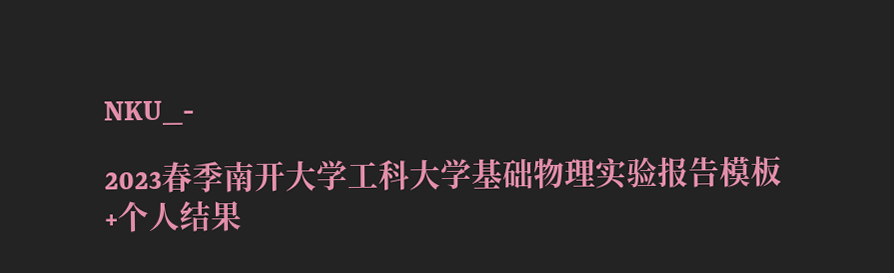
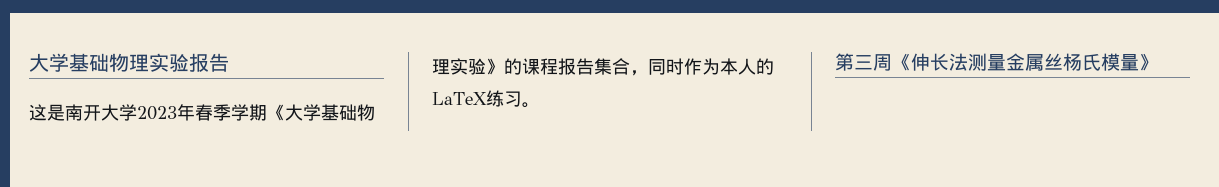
- NKU_-
- 2023春季南开大学工科大学基础物理实验报告模板+个人结果
+ 大学基础物理实验报告
+ 这是南开大学2023年春季学期《大学基础物理实验》的课程报告集合，同时作为本人的LaTeX练习。
+ 第三周《伸长法测量金属丝杨氏模量》

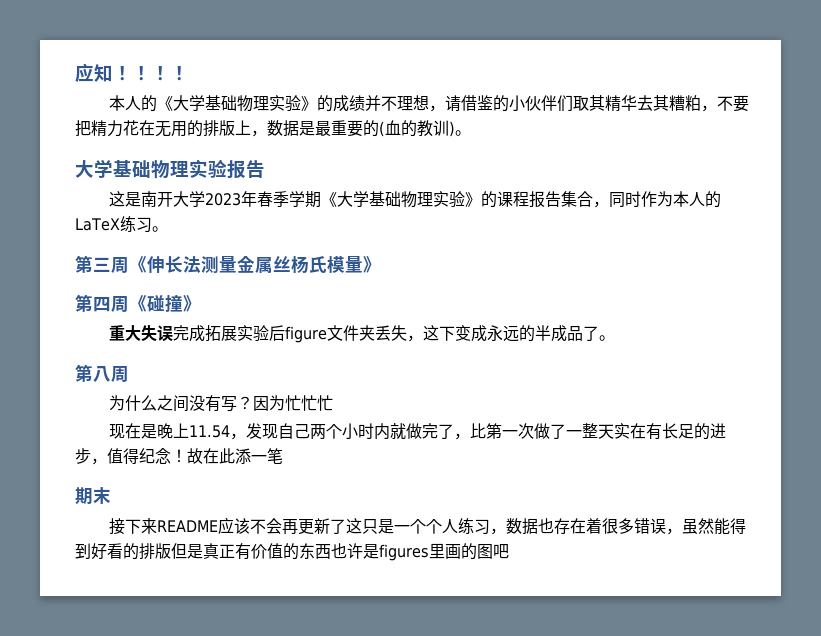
+ 应知！！！！
+ 本人的《大学基础物理实验》的成绩并不理想，请借鉴的小伙伴们取其精华去其糟粕，不要把精力花在无用的排版上，数据是最重要的(血的教训)。
+ 第四周《碰撞》
+ 重大失误完成拓展实验后figure文件夹丢失，这下变成永远的半成品了。
+ 第八周
+ 为什么之间没有写？因为忙忙忙
+ 现在是晚上11.54，发现自己两个小时内就做完了，比第一次做了一整天实在有长足的进步，值得纪念！故在此添一笔
+ 期末
+ 接下来README应该不会再更新了这只是一个个人练习，数据也存在着很多错误，虽然能得到好看的排版但是真正有价值的东西也许是figures里画的图吧

